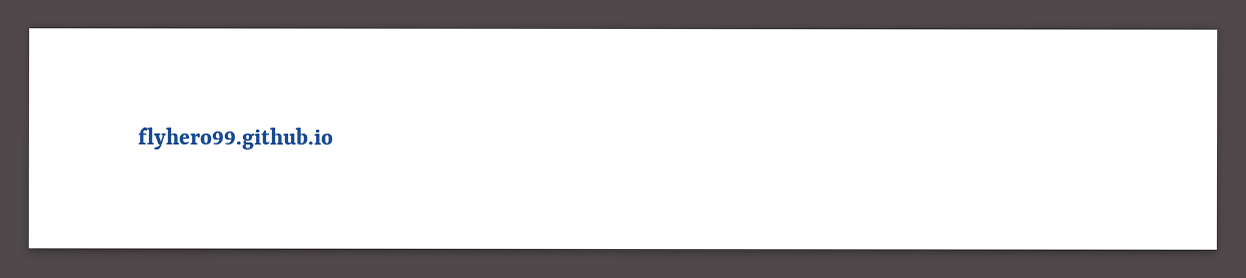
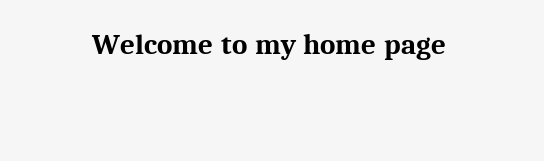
- flyhero99.github.io
+ Welcome to my home page

